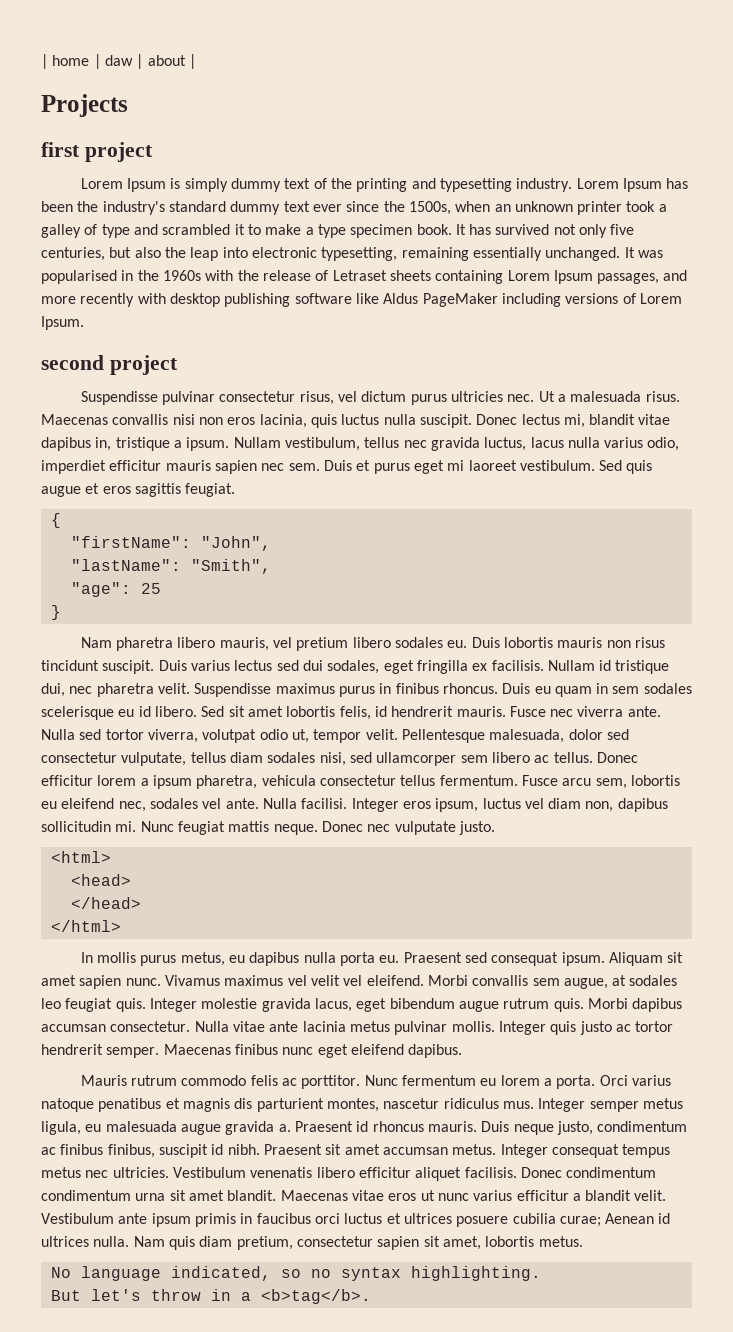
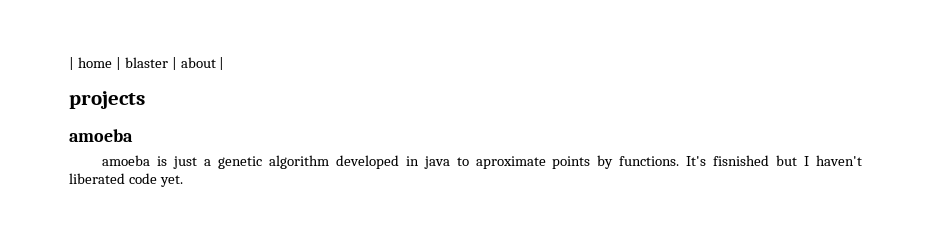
- | home | daw | about |
+ | home | blaster | about |
- Projects
- first project
- Lorem Ipsum is simply dummy text of the printing and typesetting industry. Lorem Ipsum has been the industry's standard dummy text ever since the 1500s, when an unknown printer took a galley of type and scrambled it to make a type specimen book. It has survived not only five centuries, but also the leap into electronic typesetting, remaining essentially unchanged. It was popularised in the 1960s with the release of Letraset sheets containing Lorem Ipsum passages, and more recently with desktop publishing software like Aldus PageMaker including versions of Lorem Ipsum.
- second project
- Suspendisse pulvinar consectetur risus, vel dictum purus ultricies nec. Ut a malesuada risus. Maecenas convallis nisi non eros lacinia, quis luctus nulla suscipit. Donec lectus mi, blandit vitae dapibus in, tristique a ipsum. Nullam vestibulum, tellus nec gravida luctus, lacus nulla varius odio, imperdiet efficitur mauris sapien nec sem. Duis et purus eget mi laoreet vestibulum. Sed quis augue et eros sagittis feugiat.
- {
- "firstName": "John",
- "lastName": "Smith",
- "age": 25
- }
- Nam pharetra libero mauris, vel pretium libero sodales eu. Duis lobortis mauris non risus tincidunt suscipit. Duis varius lectus sed dui sodales, eget fringilla ex facilisis. Nullam id tristique dui, nec pharetra velit. Suspendisse maximus purus in finibus rhoncus. Duis eu quam in sem sodales scelerisque eu id libero. Sed sit amet lobortis felis, id hendrerit mauris. Fusce nec viverra ante. Nulla sed tortor viverra, volutpat odio ut, tempor velit. Pellentesque malesuada, dolor sed consectetur vulputate, tellus diam sodales nisi, sed ullamcorper sem libero ac tellus. Donec efficitur lorem a ipsum pharetra, vehicula consectetur tellus fermentum. Fusce arcu sem, lobortis eu eleifend nec, sodales vel ante. Nulla facilisi. Integer eros ipsum, luctus vel diam non, dapibus sollicitudin mi. Nunc feugiat mattis neque. Donec nec vulputate justo.
- <html>
- <head>
- </head>
- </html>
- In mollis purus metus, eu dapibus nulla porta eu. Praesent sed consequat ipsum. Aliquam sit amet sapien nunc. Vivamus maximus vel velit vel eleifend. Morbi convallis sem augue, at sodales leo feugiat quis. Integer molestie gravida lacus, eget bibendum augue rutrum quis. Morbi dapibus accumsan consectetur. Nulla vitae ante lacinia metus pulvinar mollis. Integer quis justo ac tortor hendrerit semper. Maecenas finibus nunc eget eleifend dapibus.
- Mauris rutrum commodo felis ac porttitor. Nunc fermentum eu lorem a porta. Orci varius natoque penatibus et magnis dis parturient montes, nascetur ridiculus mus. Integer semper metus ligula, eu malesuada augue gravida a. Praesent id rhoncus mauris. Duis neque justo, condimentum ac finibus finibus, suscipit id nibh. Praesent sit amet accumsan metus. Integer consequat tempus metus nec ultricies. Vestibulum venenatis libero efficitur aliquet facilisis. Donec condimentum condimentum urna sit amet blandit. Maecenas vitae eros ut nunc varius efficitur a blandit velit. Vestibulum ante ipsum primis in faucibus orci luctus et ultrices posuere cubilia curae; Aenean id ultrices nulla. Nam quis diam pretium, consectetur sapien sit amet, lobortis metus.
- No language indicated, so no syntax highlighting.
- But let's throw in a <b>tag</b>.
+ projects
+ amoeba
+ amoeba is just a genetic algorithm developed in java to aproximate points by functions. It's fisnished but I haven't liberated code yet.

